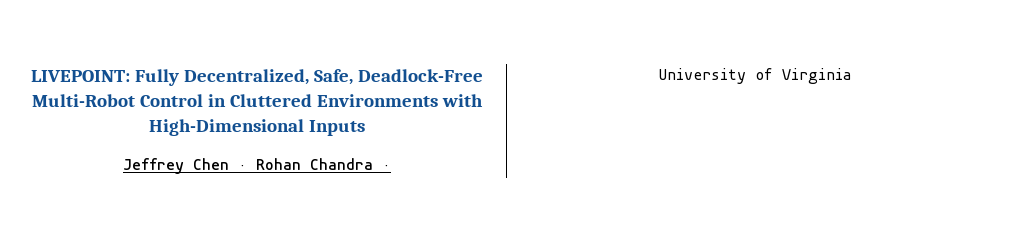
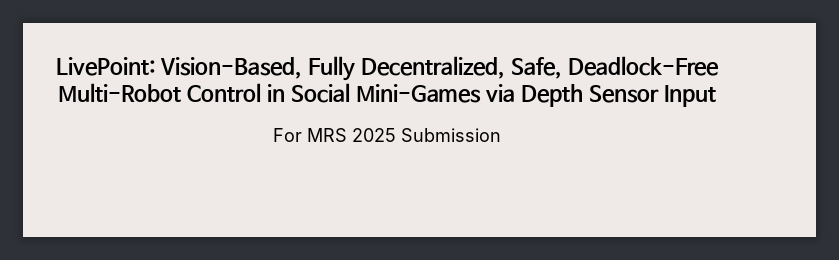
- LIVEPOINT: Fully Decentralized, Safe, Deadlock-Free Multi-Robot Control in Cluttered Environments with High-Dimensional Inputs
- Jeffrey Chen · Rohan Chandra ·
- University of Virginia
+ LivePoint: Vision-Based, Fully Decentralized, Safe, Deadlock-Free Multi-Robot Control in Social Mini-Games via Depth Sensor Input
+ For MRS 2025 Submission

